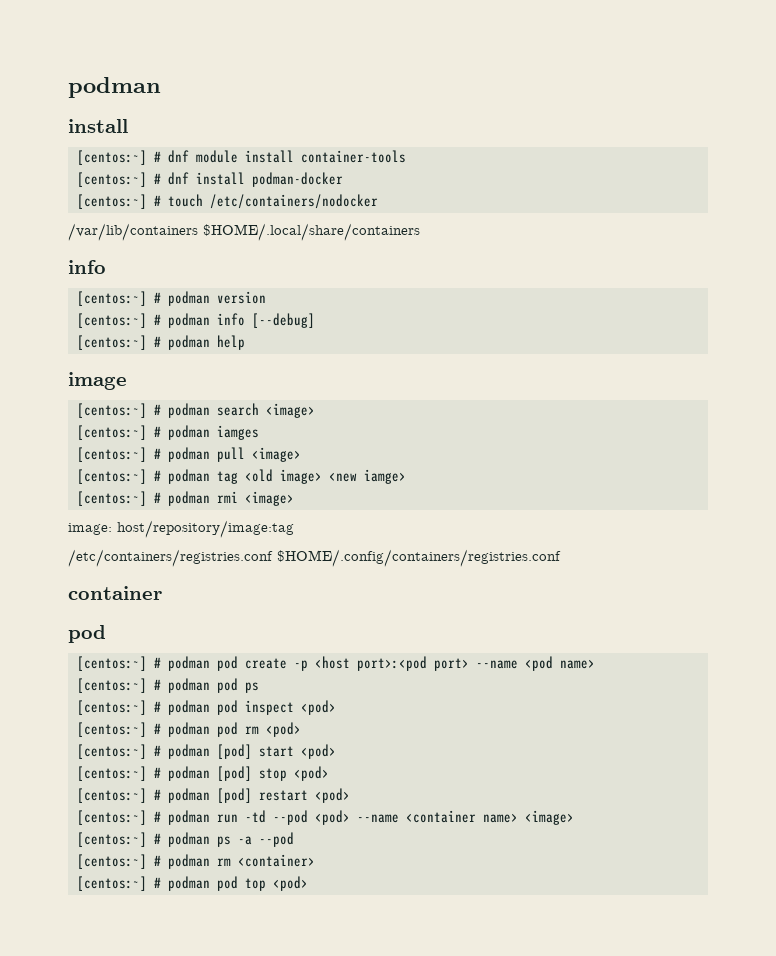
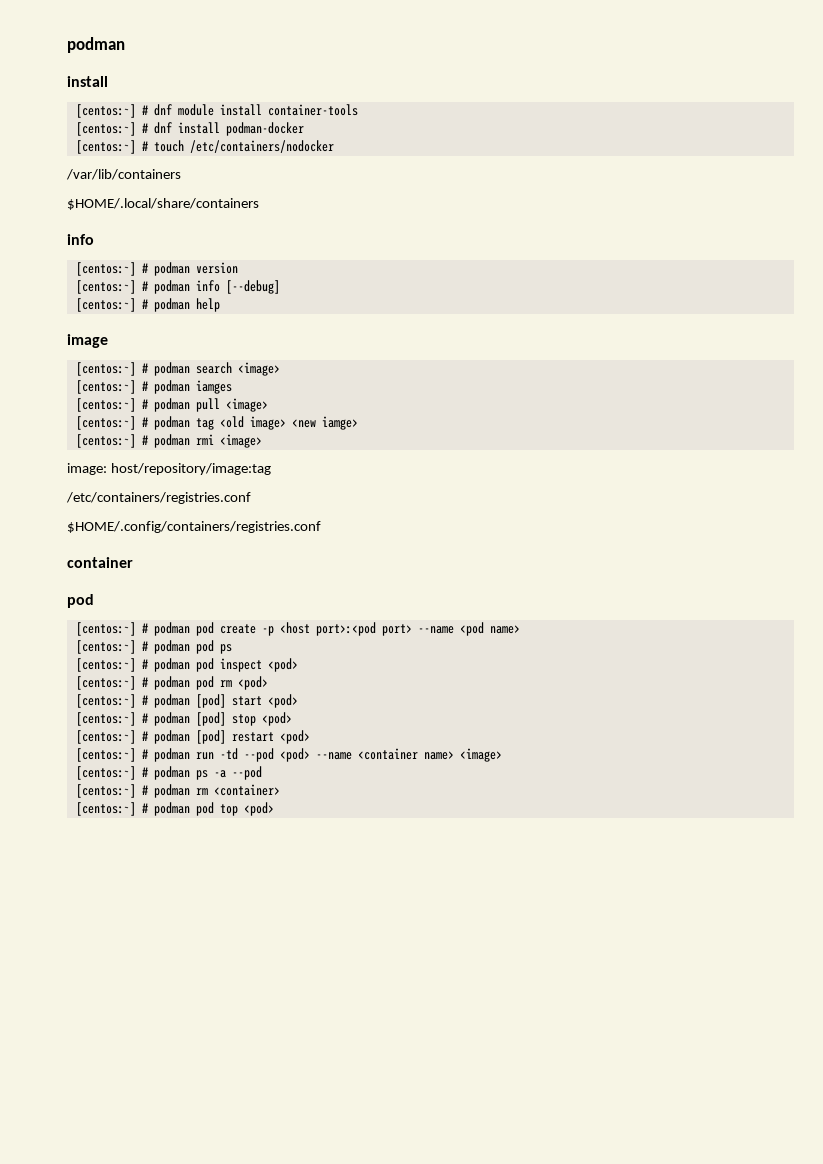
- /var/lib/containers $HOME/.local/share/containers
+ /var/lib/containers
+ $HOME/.local/share/containers
- /etc/containers/registries.conf $HOME/.config/containers/registries.conf
+ /etc/containers/registries.conf
+ $HOME/.config/containers/registries.conf

